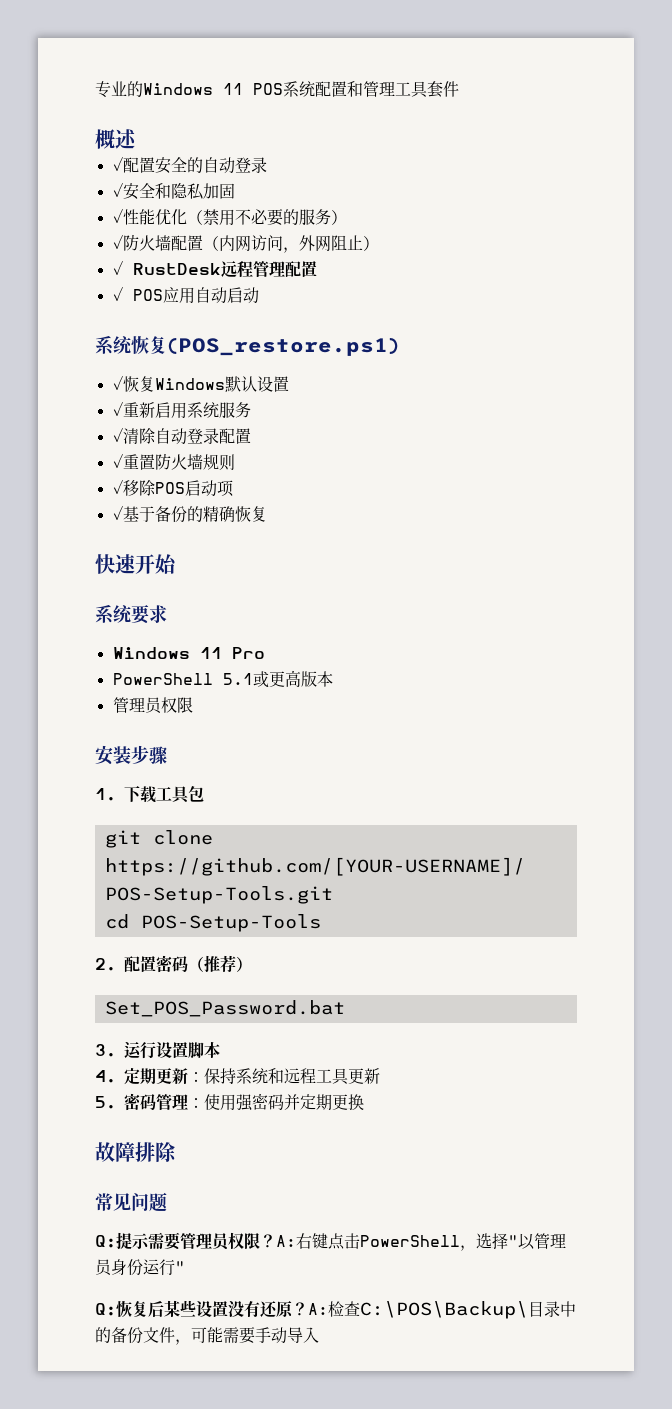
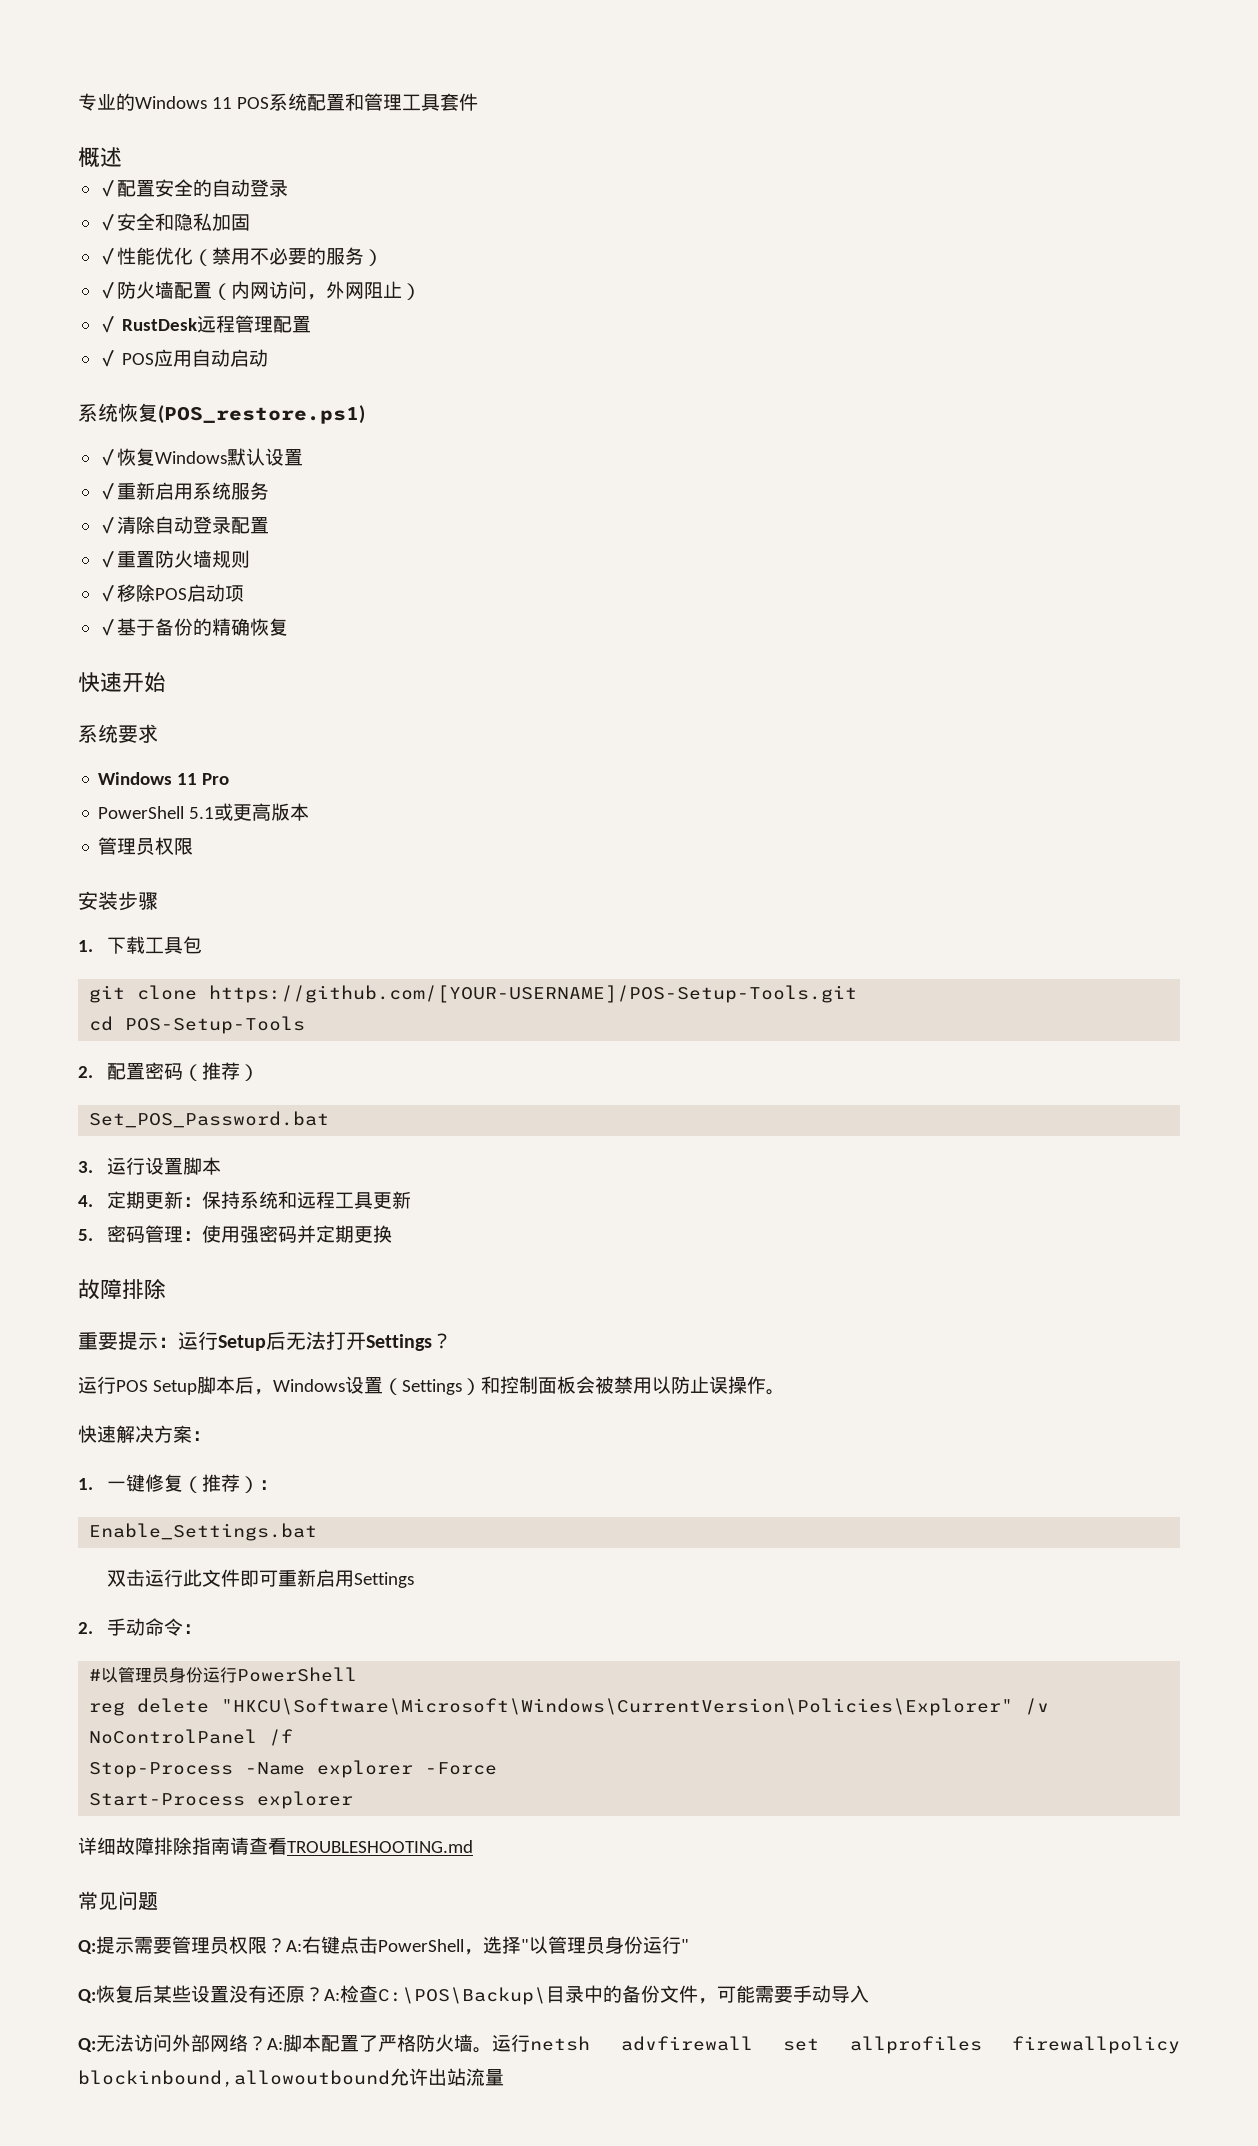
+ 重要提示：运行Setup后无法打开Settings？
+ 运行POS Setup脚本后，Windows设置（Settings）和控制面板会被禁用以防止误操作。
+ 快速解决方案：
+ 1.一键修复（推荐）：
+ Enable_Settings.bat
+ 双击运行此文件即可重新启用Settings
+ 2.手动命令：
+ #以管理员身份运行PowerShell
+ reg delete "HKCU\Software\Microsoft\Windows\CurrentVersion\Policies\Explorer" /v NoControlPanel /f
+ Stop-Process -Name explorer -Force
+ Start-Process explorer
+ 详细故障排除指南请查看TROUBLESHOOTING.md
+ Q:无法访问外部网络？A:脚本配置了严格防火墙。运行netsh advfirewall set allprofiles firewallpolicy blockinbound,allowoutbound允许出站流量

